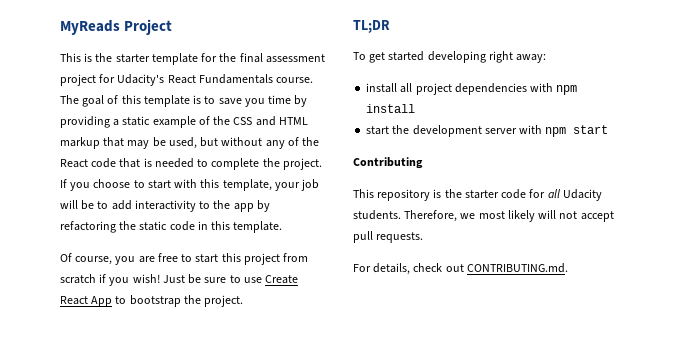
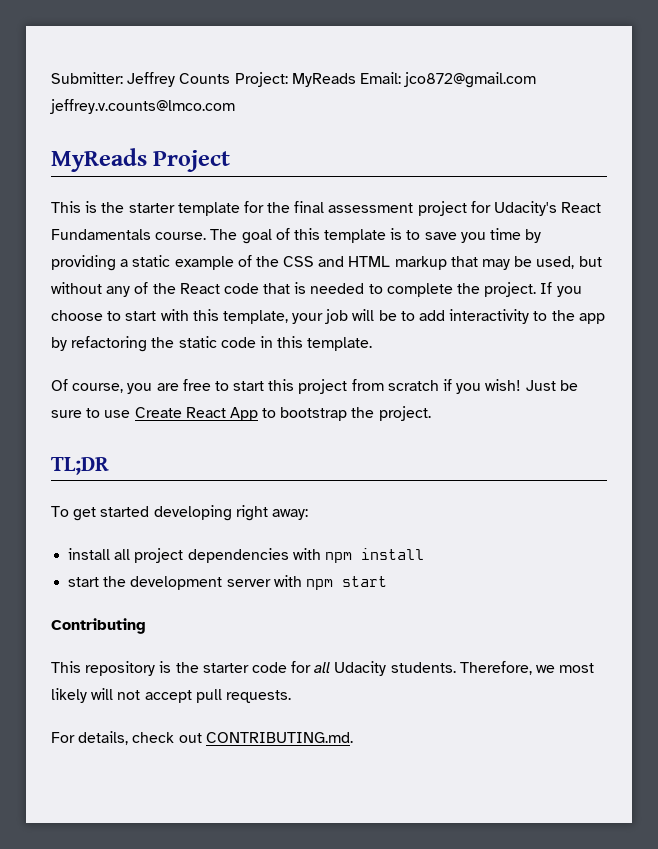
+ Submitter: Jeffrey Counts Project: MyReads Email: jco872@gmail.com jeffrey.v.counts@lmco.com

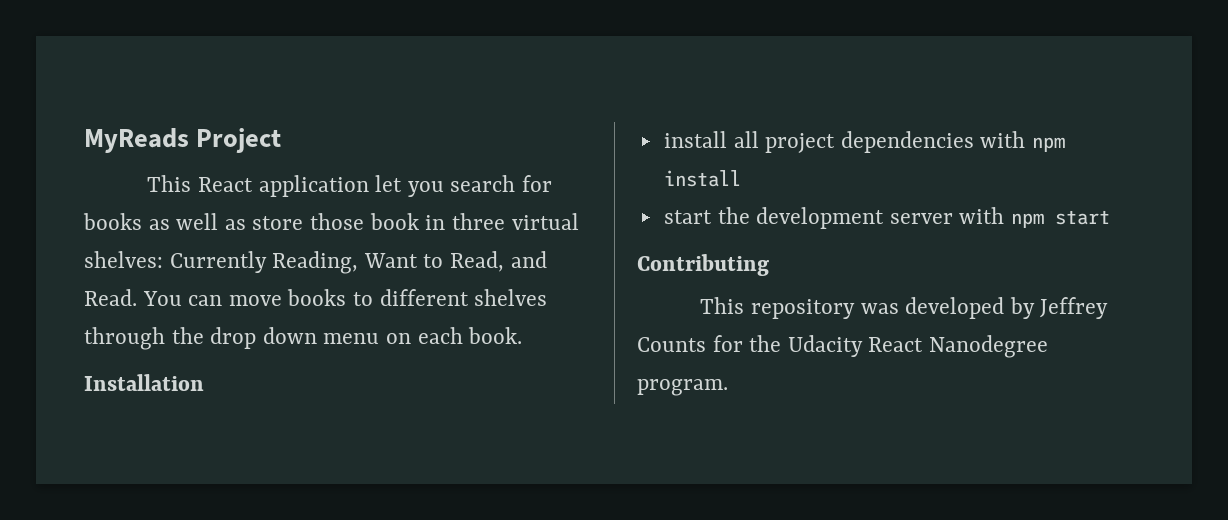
- Submitter: Jeffrey Counts Project: MyReads Email: jco872@gmail.com jeffrey.v.counts@lmco.com
  MyReads Project
- This is the starter template for the final assessment project for Udacity's React Fundamentals course. The goal of this template is to save you time by providing a static example of the CSS and HTML markup that may be used, but without any of the React code that is needed to complete the project. If you choose to start with this template, your job will be to add interactivity to the app by refactoring the static code in this template.
- Of course, you are free to start this project from scratch if you wish! Just be sure to use Create React App to bootstrap the project.
- TL;DR
- To get started developing right away:
+ This React application let you search for books as well as store those book in three virtual shelves: Currently Reading, Want to Read, and Read. You can move books to different shelves through the drop down menu on each book.
+ Installation
- This repository is the starter code for all Udacity students. Therefore, we most likely will not accept pull requests.
- For details, check out CONTRIBUTING.md.
+ This repository was developed by Jeffrey Counts for the Udacity React Nanodegree program.

